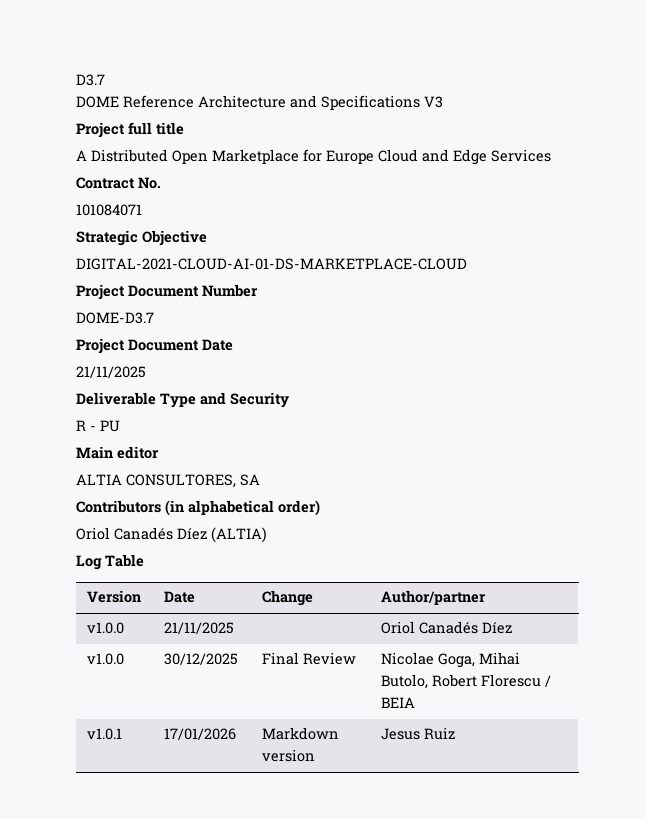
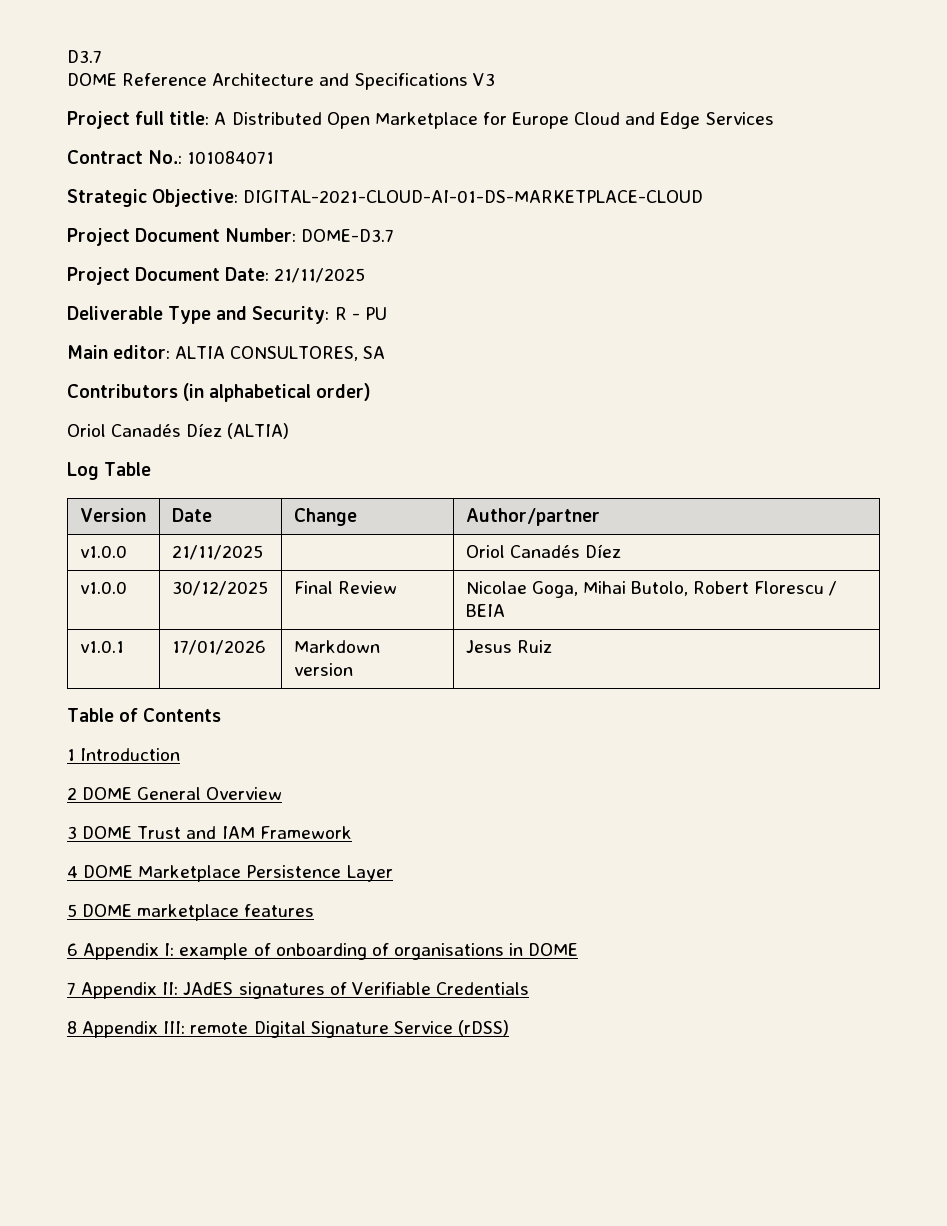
- Project full title
- A Distributed Open Marketplace for Europe Cloud and Edge Services
+ Project full title: A Distributed Open Marketplace for Europe Cloud and Edge Services
- Contract No.
- 101084071
+ Contract No.: 101084071
- Strategic Objective
- DIGITAL-2021-CLOUD-AI-01-DS-MARKETPLACE-CLOUD
+ Strategic Objective: DIGITAL-2021-CLOUD-AI-01-DS-MARKETPLACE-CLOUD
- Project Document Number
- DOME-D3.7
+ Project Document Number: DOME-D3.7
- Project Document Date
- 21/11/2025
+ Project Document Date: 21/11/2025
- Deliverable Type and Security
- R - PU
+ Deliverable Type and Security: R - PU
- Main editor
- ALTIA CONSULTORES, SA
+ Main editor: ALTIA CONSULTORES, SA
+ Table of Contents
+ 1 Introduction
+ 2 DOME General Overview
+ 3 DOME Trust and IAM Framework
+ 4 DOME Marketplace Persistence Layer
+ 5 DOME marketplace features
+ 6 Appendix I: example of onboarding of organisations in DOME
+ 7 Appendix II: JAdES signatures of Verifiable Credentials
+ 8 Appendix III: remote Digital Signature Service (rDSS)

